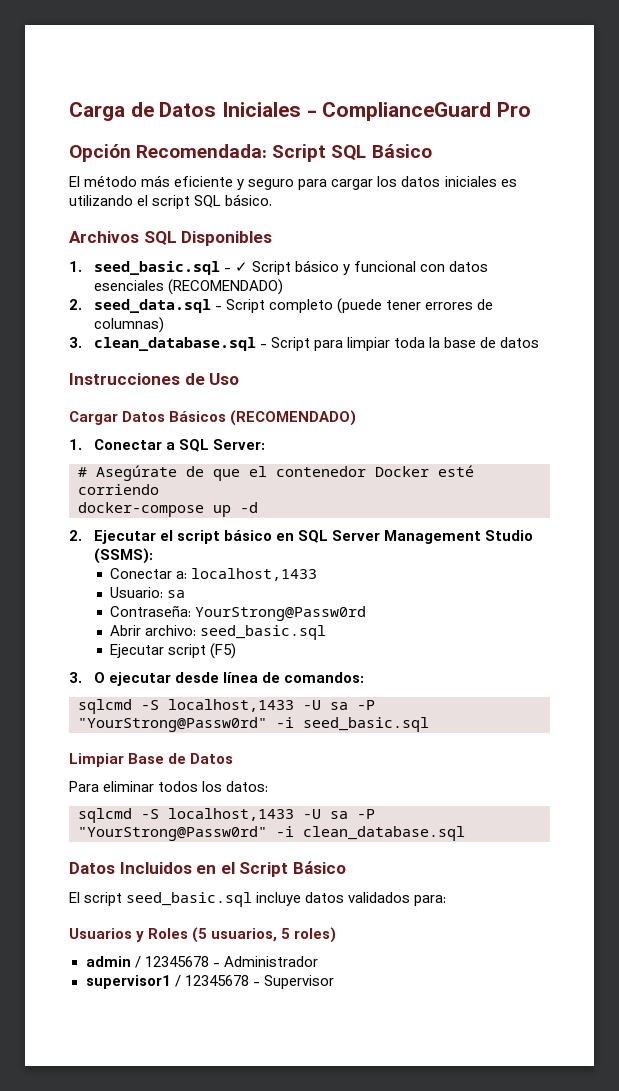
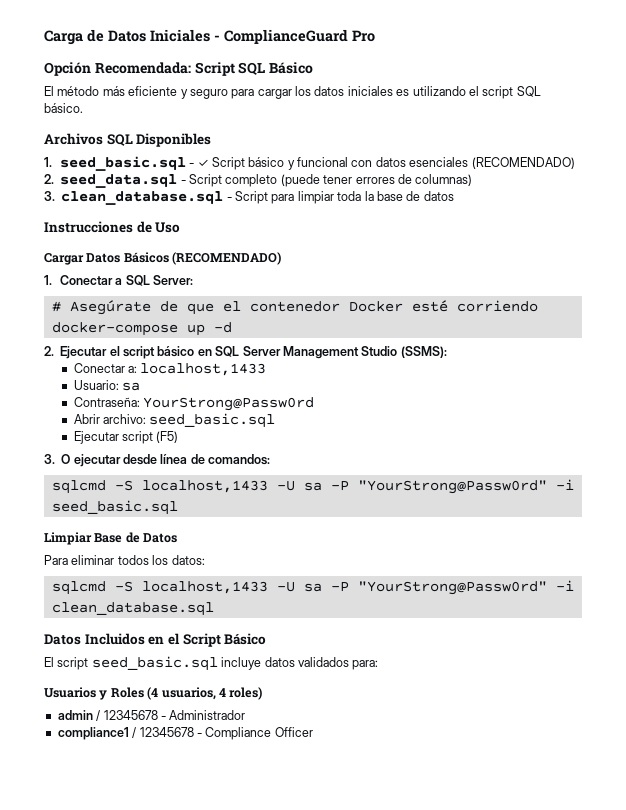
- Usuarios y Roles (5 usuarios, 5 roles)
+ Usuarios y Roles (4 usuarios, 4 roles)
- supervisor1 / 12345678 - Supervisor
+ compliance1 / 12345678 - Compliance Officer

